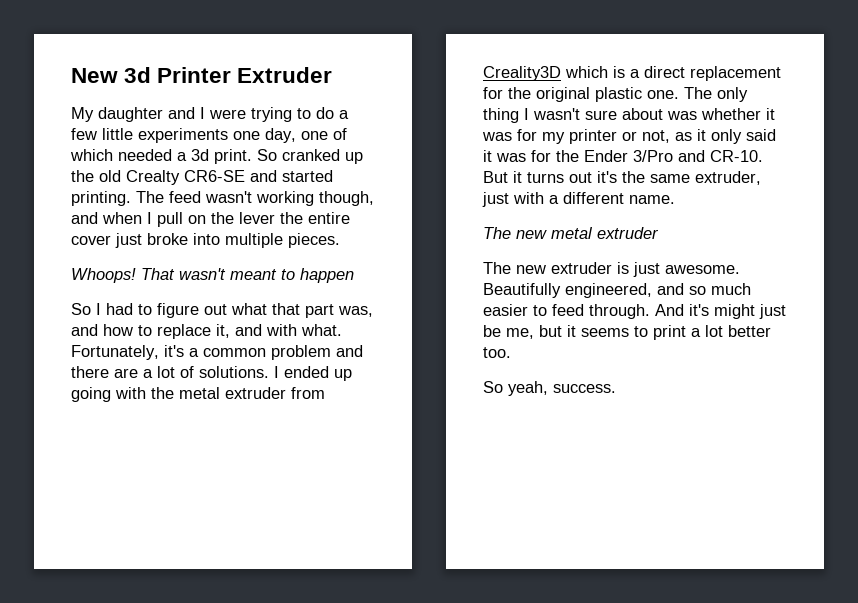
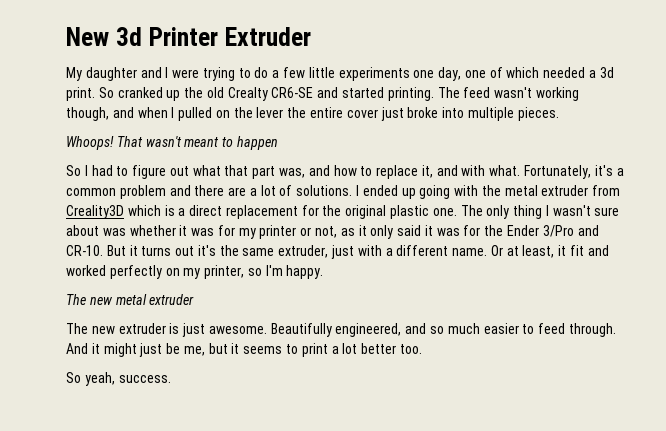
- The feed wasn't working though, and when I pull on the lever the entire cover just broke into multiple pieces.
+ The feed wasn't working though, and when I pulled on the lever the entire cover just broke into multiple pieces.
+ Or at least, it fit and worked perfectly on my printer, so I'm happy.
- And it's might just be me, but it seems to print a lot better too.
+ And it might just be me, but it seems to print a lot better too.

